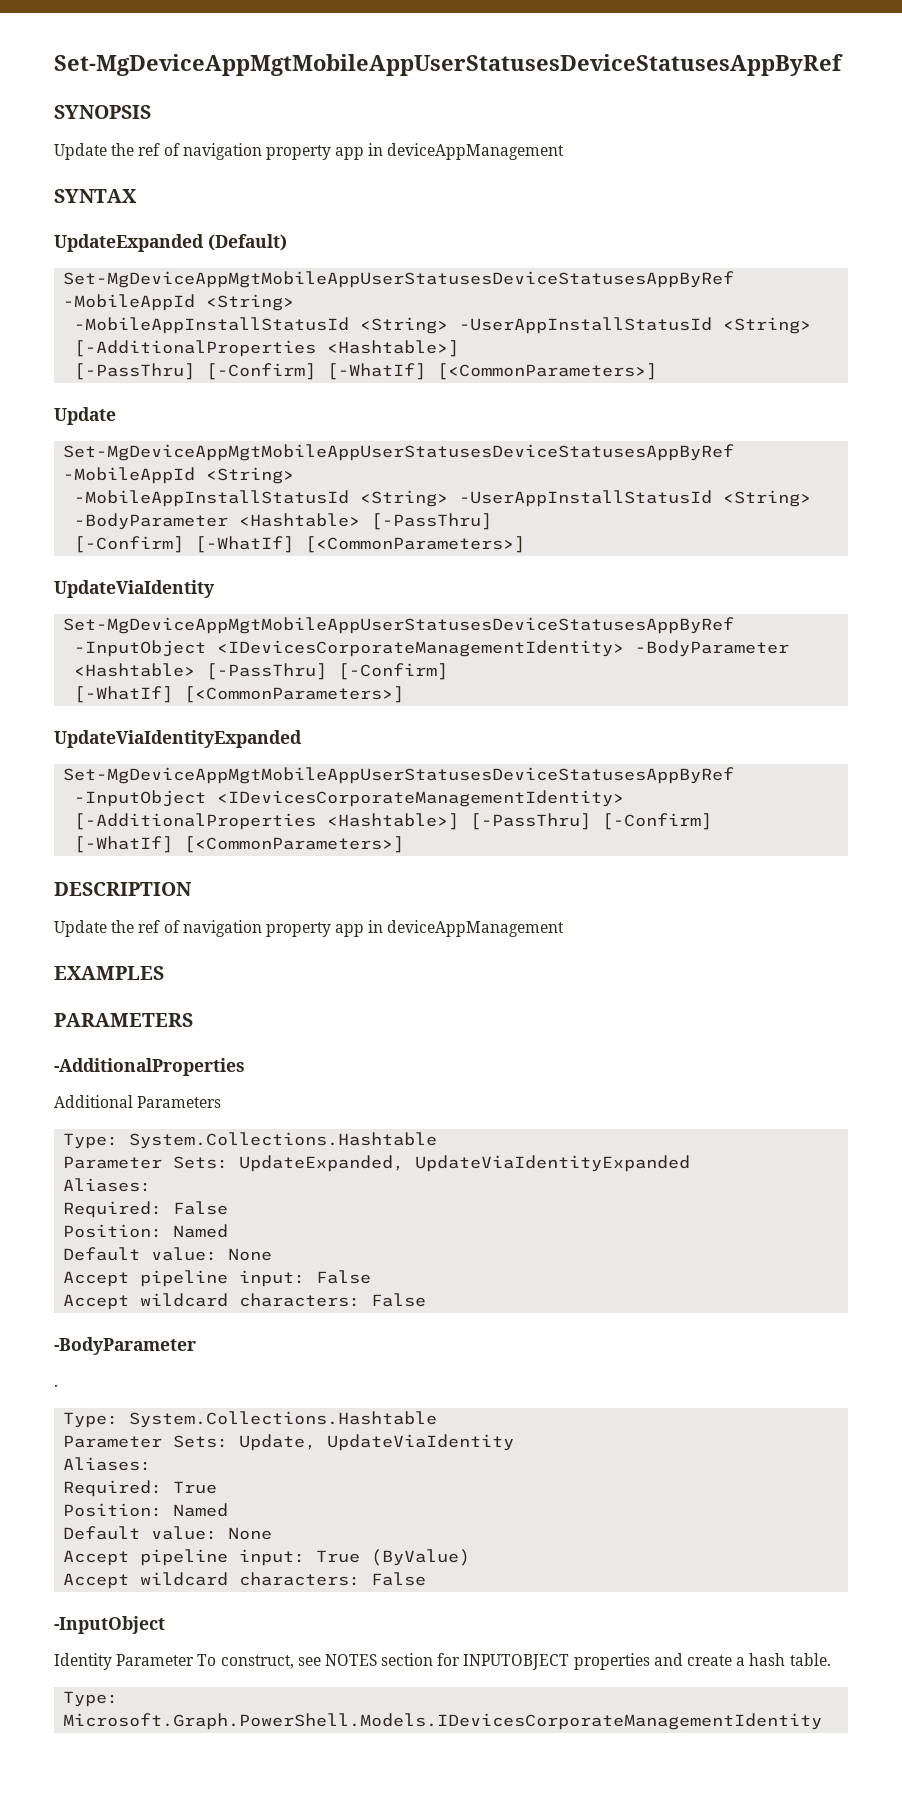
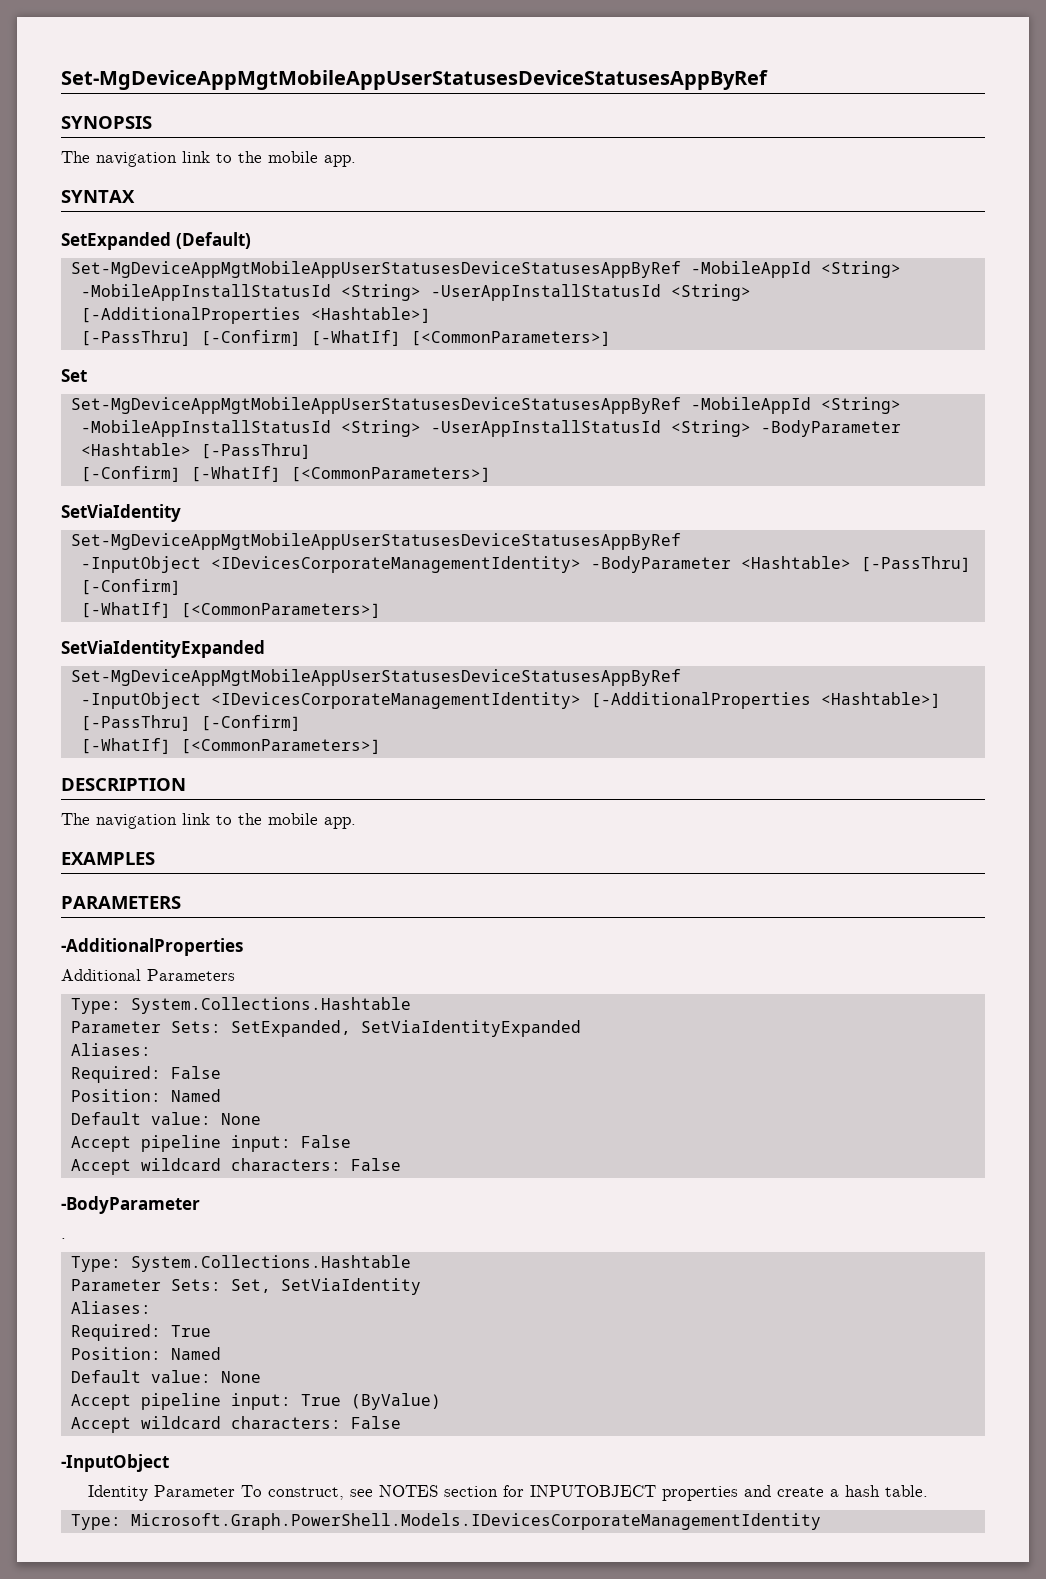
  SYNOPSIS
- Update the ref of navigation property app in deviceAppManagement
+ The navigation link to the mobile app.
- UpdateExpanded (Default)
+ SetExpanded (Default)
  [-PassThru] [-Confirm] [-WhatIf] [<CommonParameters>]
- Update
+ Set
  -MobileAppInstallStatusId <String> -UserAppInstallStatusId <String> -BodyParameter <Hashtable> [-PassThru]
  [-Confirm] [-WhatIf] [<CommonParameters>]
- UpdateViaIdentity
+ SetViaIdentity
  -InputObject <IDevicesCorporateManagementIdentity> -BodyParameter <Hashtable> [-PassThru] [-Confirm]
  [-WhatIf] [<CommonParameters>]
- UpdateViaIdentityExpanded
+ SetViaIdentityExpanded
  DESCRIPTION
- Update the ref of navigation property app in deviceAppManagement
+ The navigation link to the mobile app.
- Parameter Sets: UpdateExpanded, UpdateViaIdentityExpanded
+ Parameter Sets: SetExpanded, SetViaIdentityExpanded
- Parameter Sets: Update, UpdateViaIdentity
+ Parameter Sets: Set, SetViaIdentity

